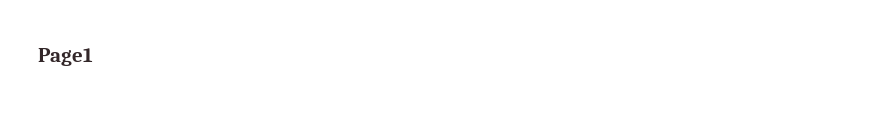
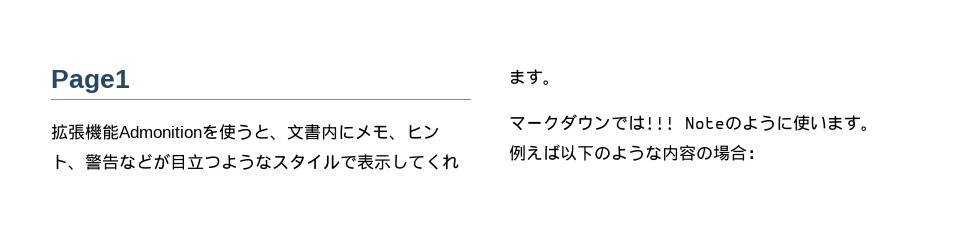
+ 拡張機能Admonitionを使うと、文書内にメモ、ヒント、警告などが目立つようなスタイルで表示してくれます。
+ マークダウンでは!!! Noteのように使います。
+ 例えば以下のような内容の場合：

